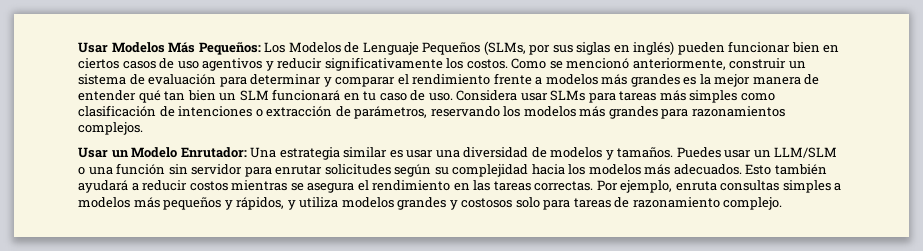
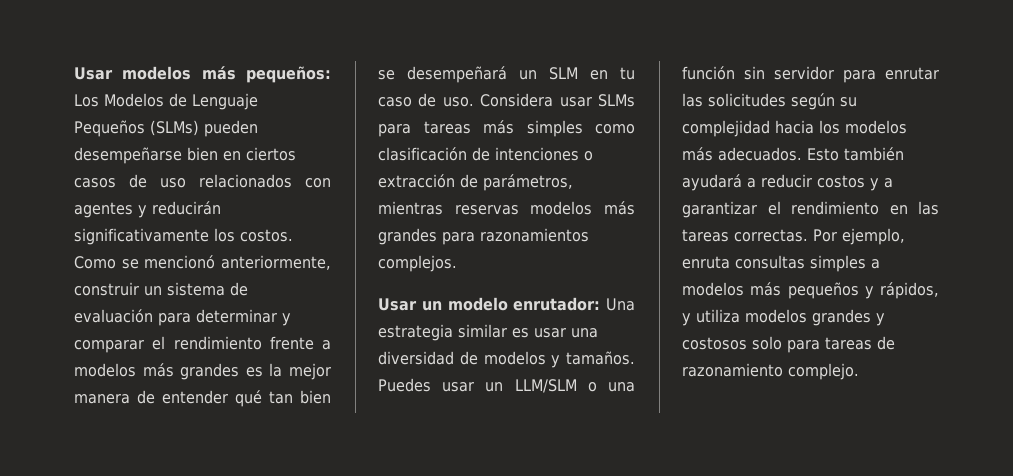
- Usar Modelos Más Pequeños: Los Modelos de Lenguaje Pequeños (SLMs, por sus siglas en inglés) pueden funcionar bien en ciertos casos de uso agentivos y reducir significativamente los costos.
+ Usar modelos más pequeños: Los Modelos de Lenguaje Pequeños (SLMs) pueden desempeñarse bien en ciertos casos de uso relacionados con agentes y reducirán significativamente los costos.
- Como se mencionó anteriormente, construir un sistema de evaluación para determinar y comparar el rendimiento frente a modelos más grandes es la mejor manera de entender qué tan bien un SLM funcionará en tu caso de uso.
+ Como se mencionó anteriormente, construir un sistema de evaluación para determinar y comparar el rendimiento frente a modelos más grandes es la mejor manera de entender qué tan bien se desempeñará un SLM en tu caso de uso.
- Considera usar SLMs para tareas más simples como clasificación de intenciones o extracción de parámetros, reservando los modelos más grandes para razonamientos complejos.
+ Considera usar SLMs para tareas más simples como clasificación de intenciones o extracción de parámetros, mientras reservas modelos más grandes para razonamientos complejos.
- Usar un Modelo Enrutador: Una estrategia similar es usar una diversidad de modelos y tamaños.
+ Usar un modelo enrutador: Una estrategia similar es usar una diversidad de modelos y tamaños.
- Puedes usar un LLM/SLM o una función sin servidor para enrutar solicitudes según su complejidad hacia los modelos más adecuados.
+ Puedes usar un LLM/SLM o una función sin servidor para enrutar las solicitudes según su complejidad hacia los modelos más adecuados.
- Esto también ayudará a reducir costos mientras se asegura el rendimiento en las tareas correctas.
+ Esto también ayudará a reducir costos y a garantizar el rendimiento en las tareas correctas.

